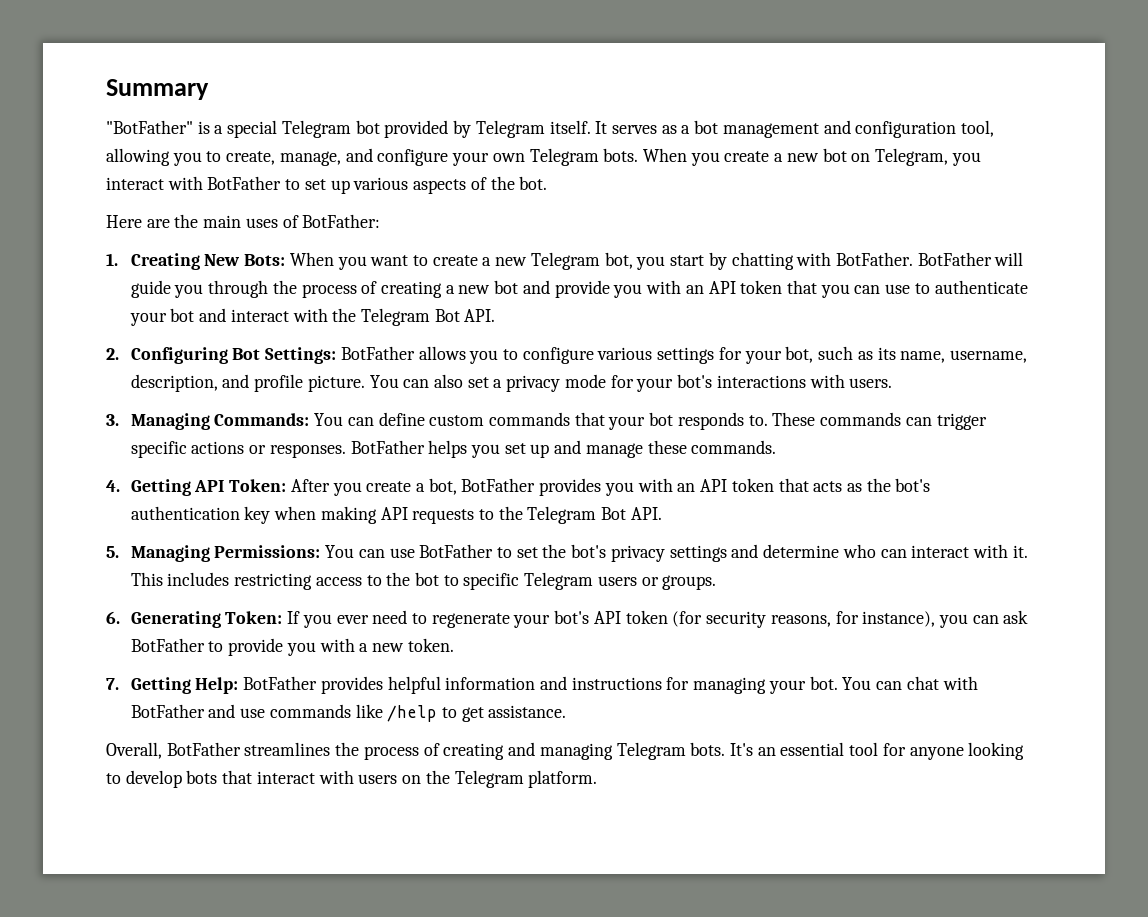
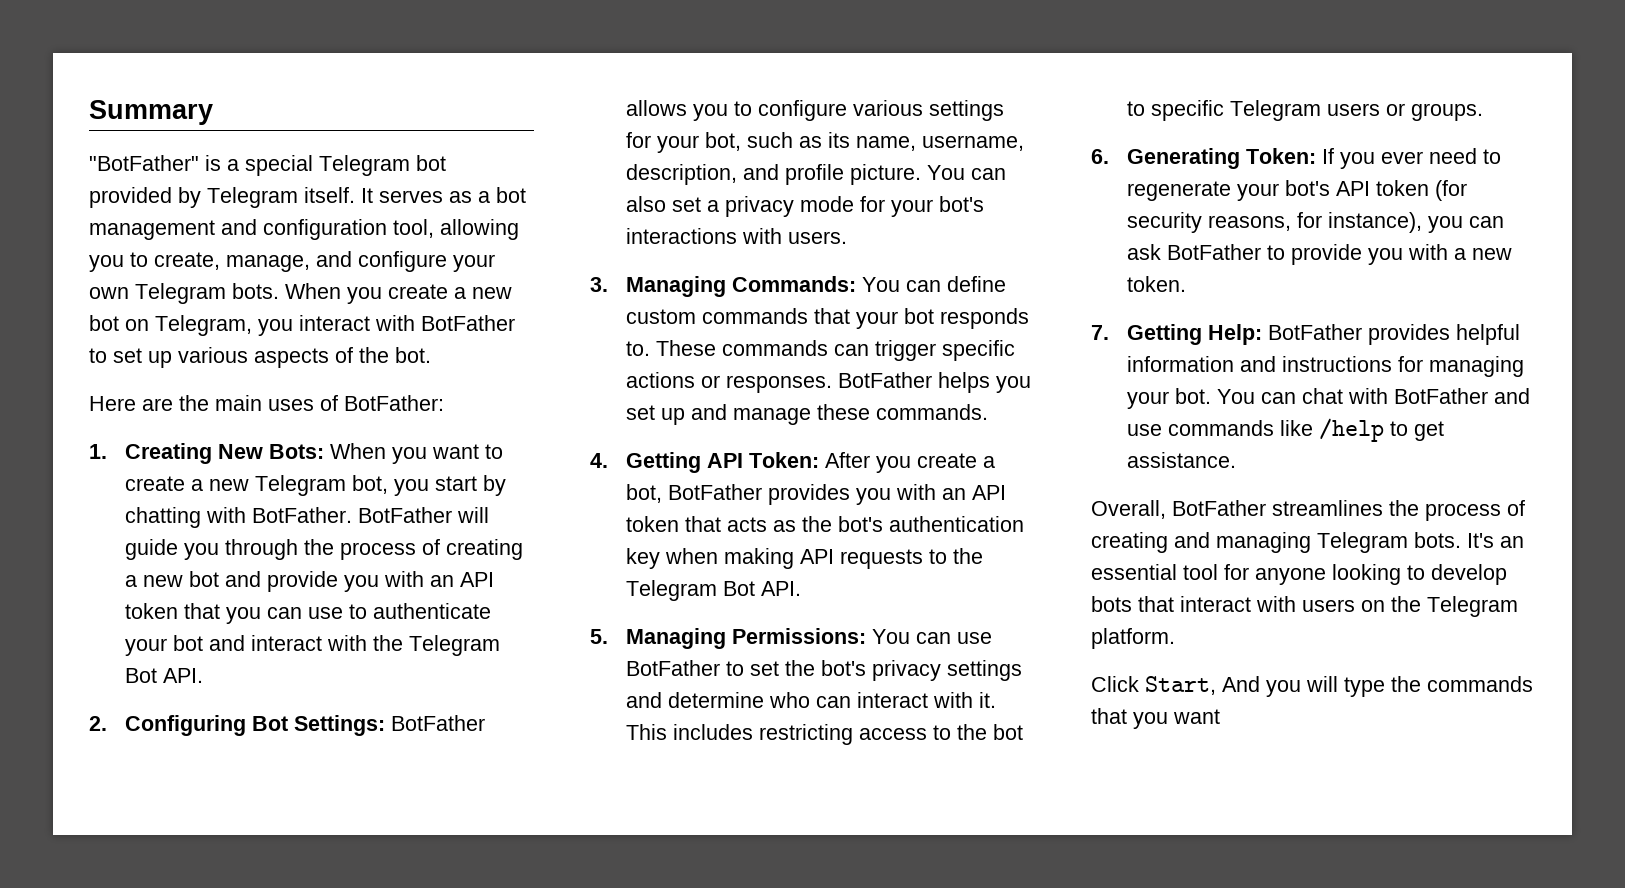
+ Click Start, And you will type the commands that you want

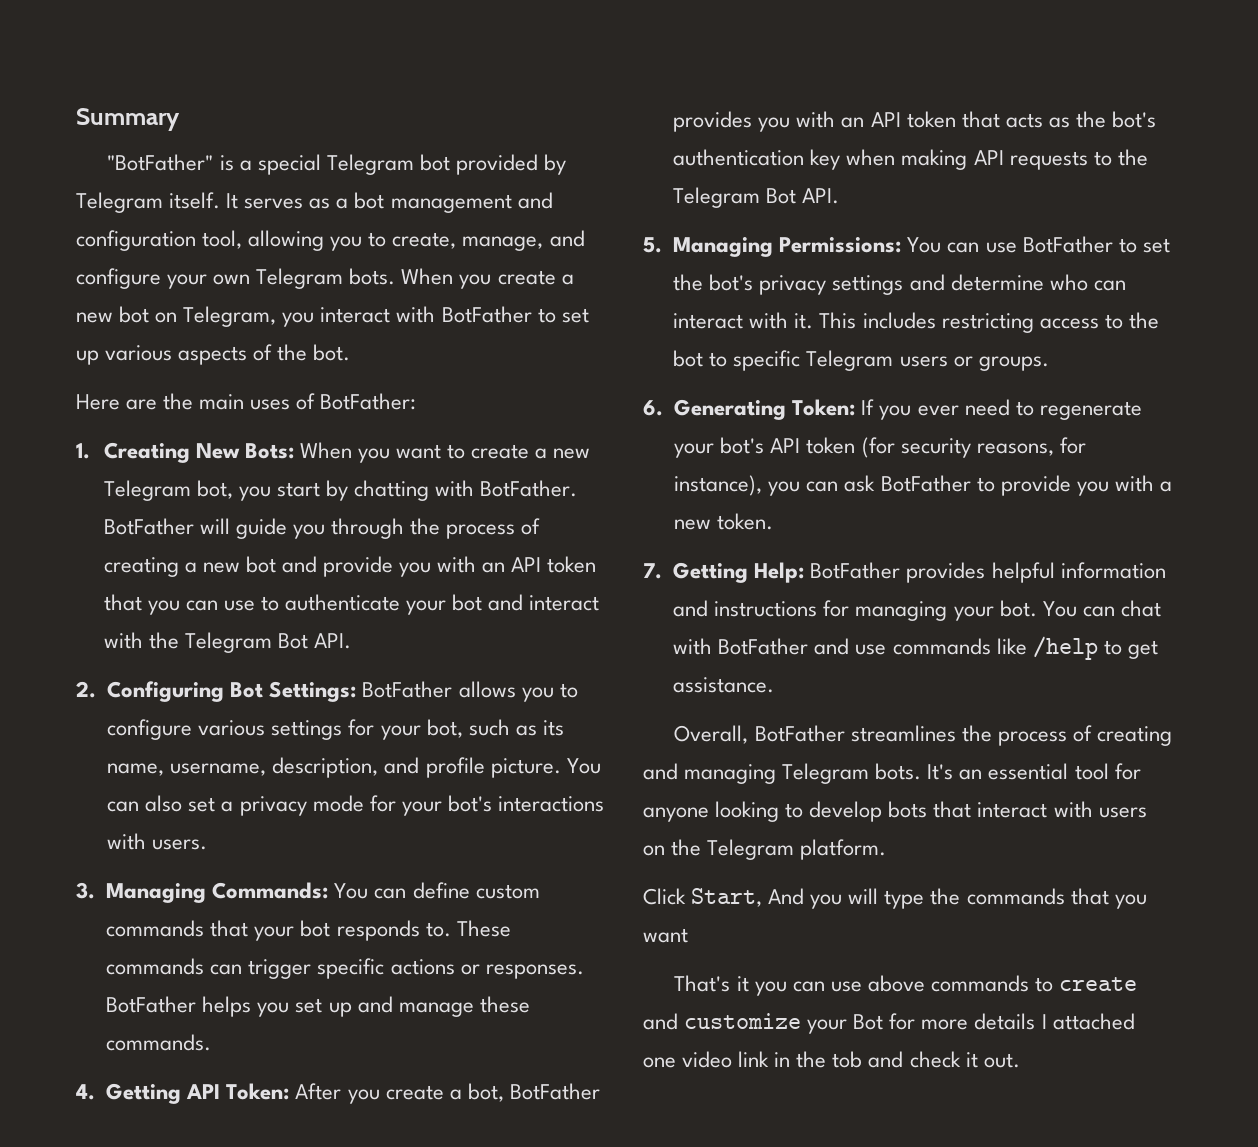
+ That's it you can use above commands to create and customize your Bot for more details I attached one video link in the tob and check it out.

